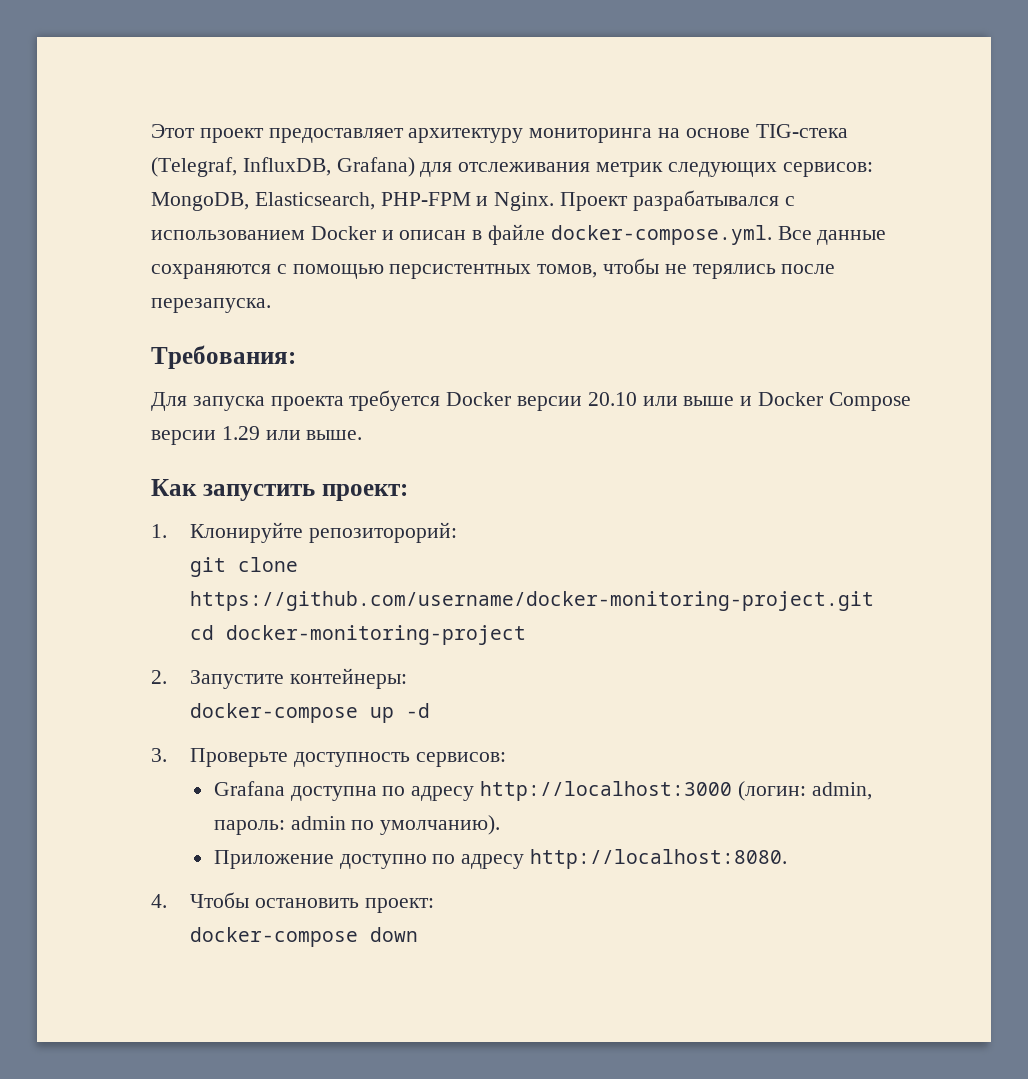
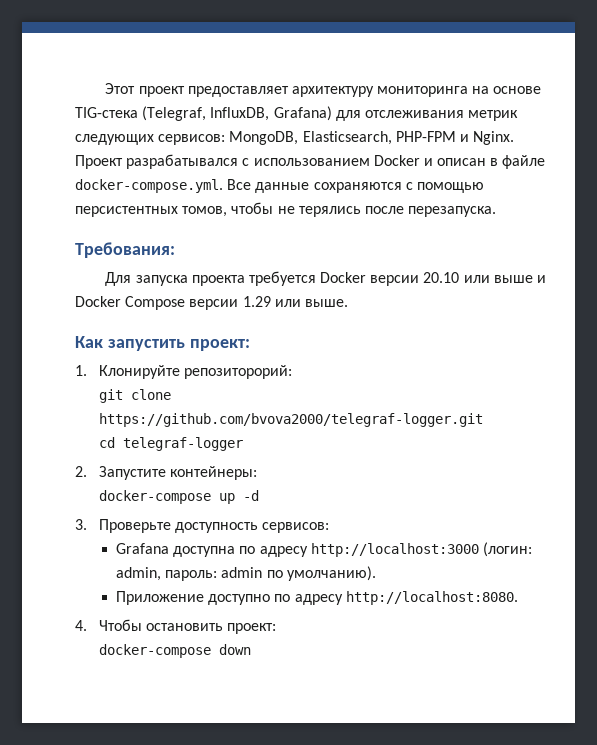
- git clone https://github.com/username/docker-monitoring-project.git
+ git clone https://github.com/bvova2000/telegraf-logger.git
- cd docker-monitoring-project
+ cd telegraf-logger

